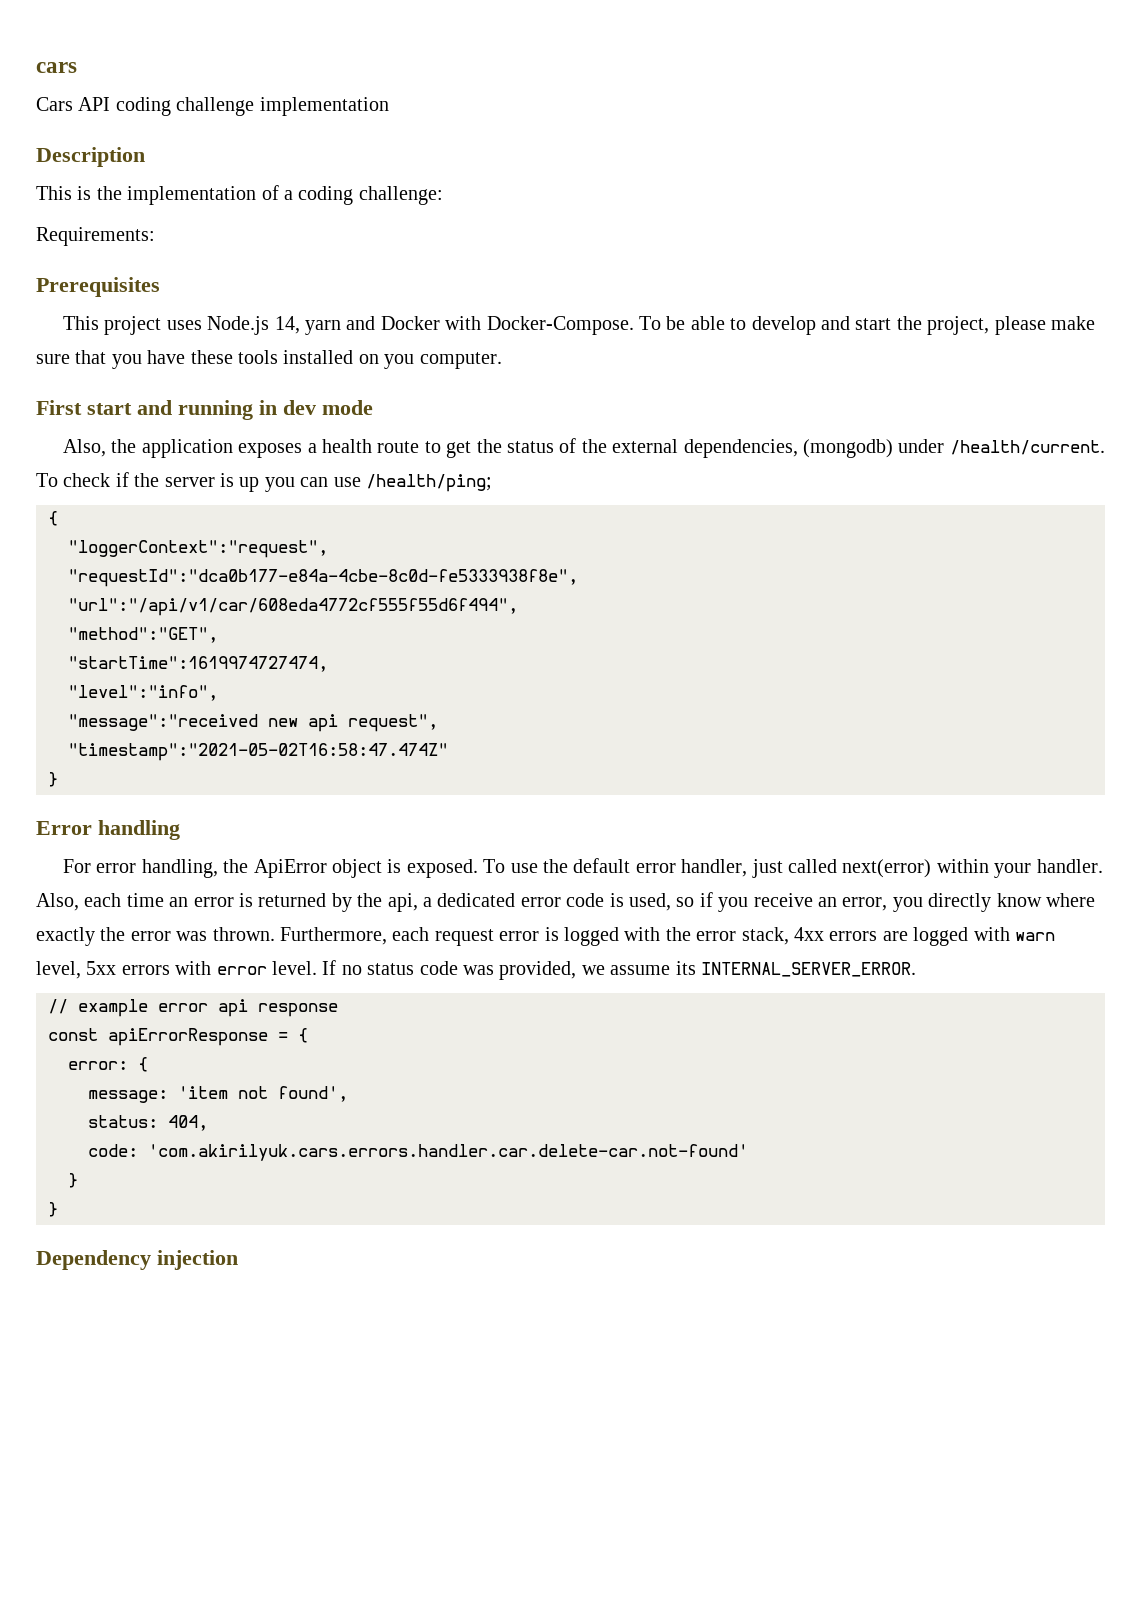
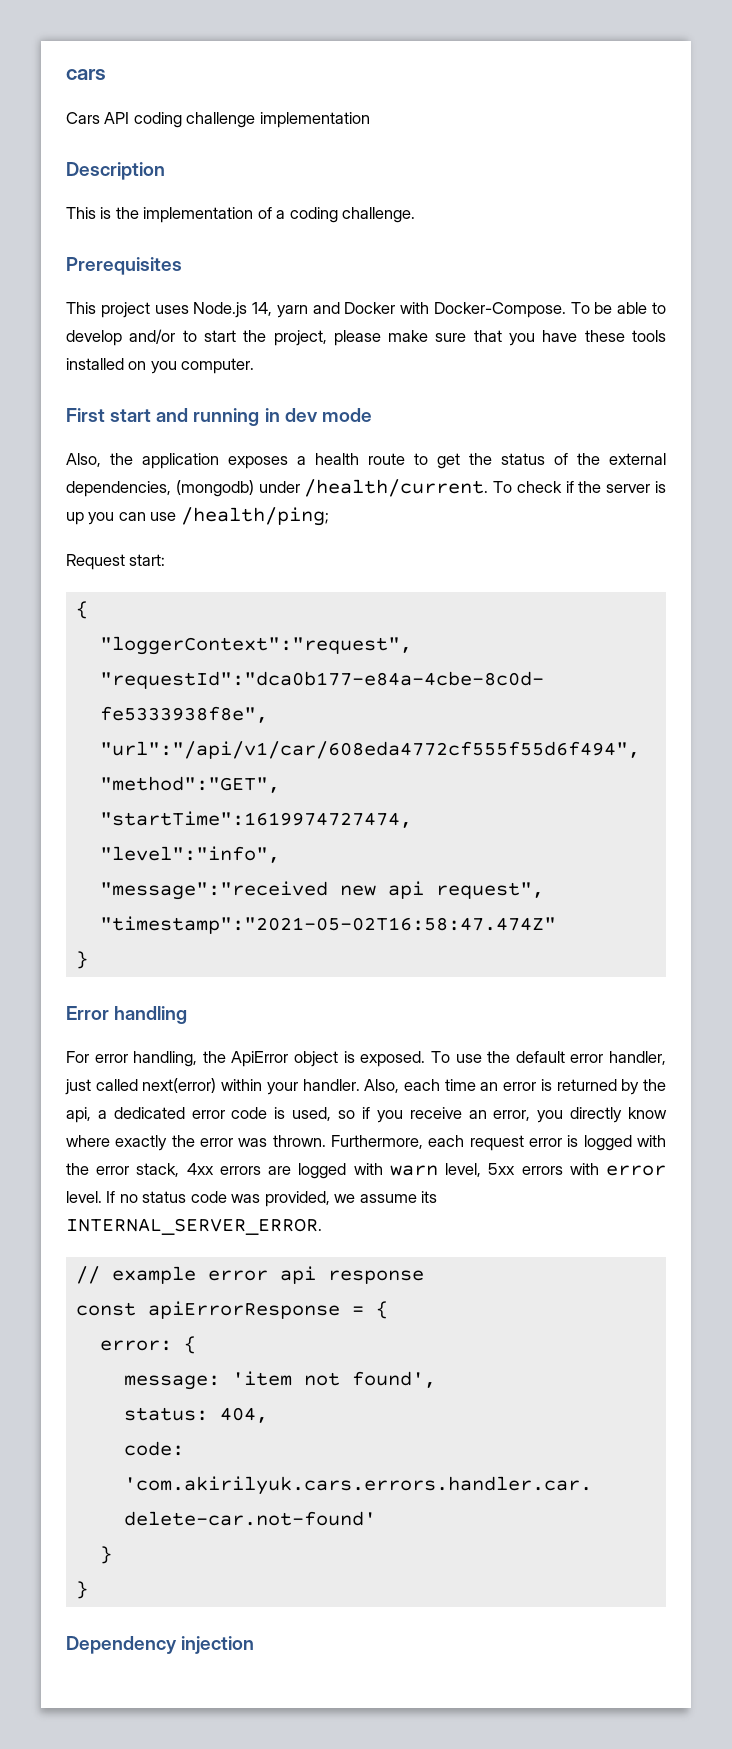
- This is the implementation of a coding challenge:
- Requirements:
+ This is the implementation of a coding challenge.
- To be able to develop and start the project, please make sure that you have these tools installed on you computer.
+ To be able to develop and/or to start the project, please make sure that you have these tools installed on you computer.
+ Request start:

